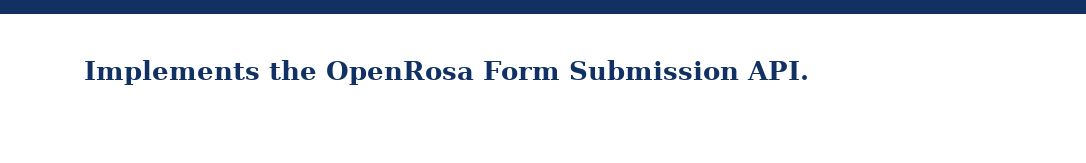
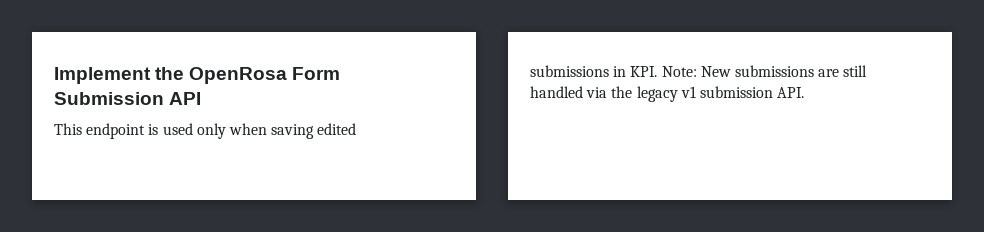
- Implements the OpenRosa Form Submission API.
+ Implement the OpenRosa Form Submission API
+ This endpoint is used only when saving edited submissions in KPI. Note: New submissions are still handled via the legacy v1 submission API.

